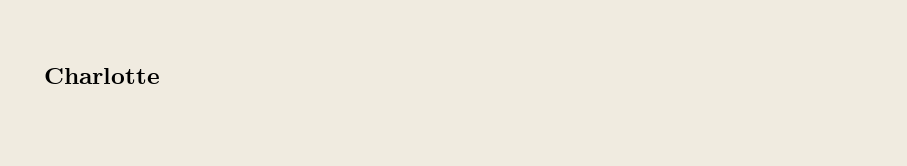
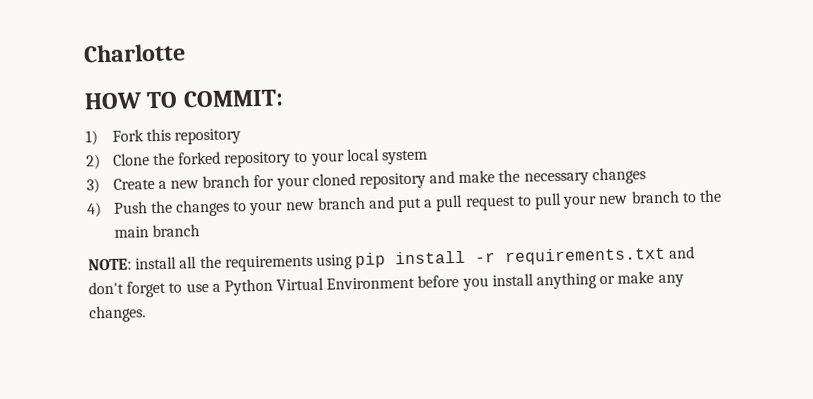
+ HOW TO COMMIT:
+ 1) Fork this repository
+ 2) Clone the forked repository to your local system
+ 3) Create a new branch for your cloned repository and make the necessary changes
+ 4) Push the changes to your new branch and put a pull request to pull your new branch to the main branch
+ NOTE: install all the requirements using pip install -r requirements.txt and don't forget to use a Python Virtual Environment before you install anything or make any changes.

